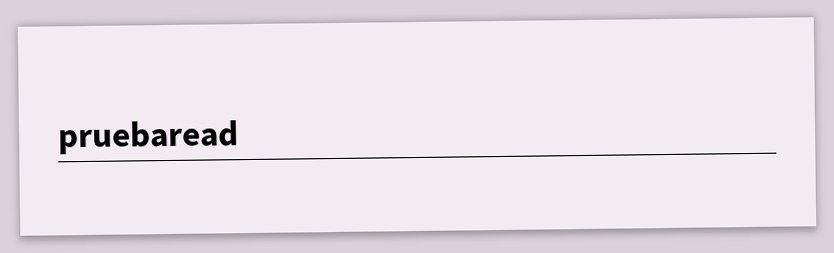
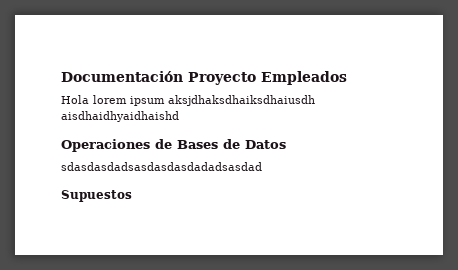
- pruebaread
+ Documentación Proyecto Empleados
+ Hola lorem ipsum aksjdhaksdhaiksdhaiusdh aisdhaidhyaidhaishd
+ Operaciones de Bases de Datos
+ sdasdasdadsasdasdasdadadsasdad
+ Supuestos

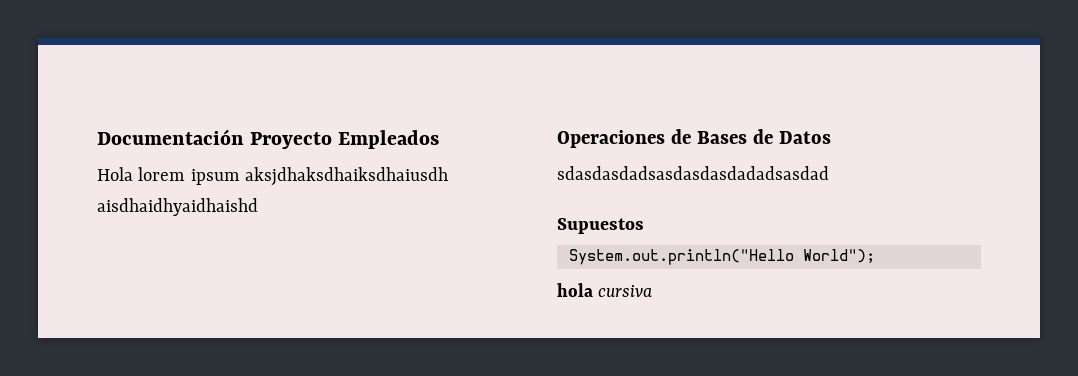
+ System.out.println("Hello World");
+ hola cursiva

